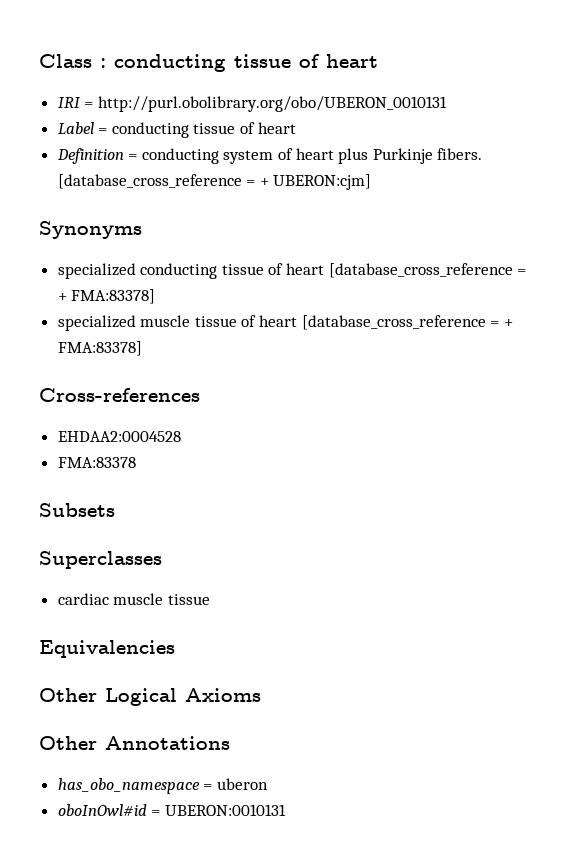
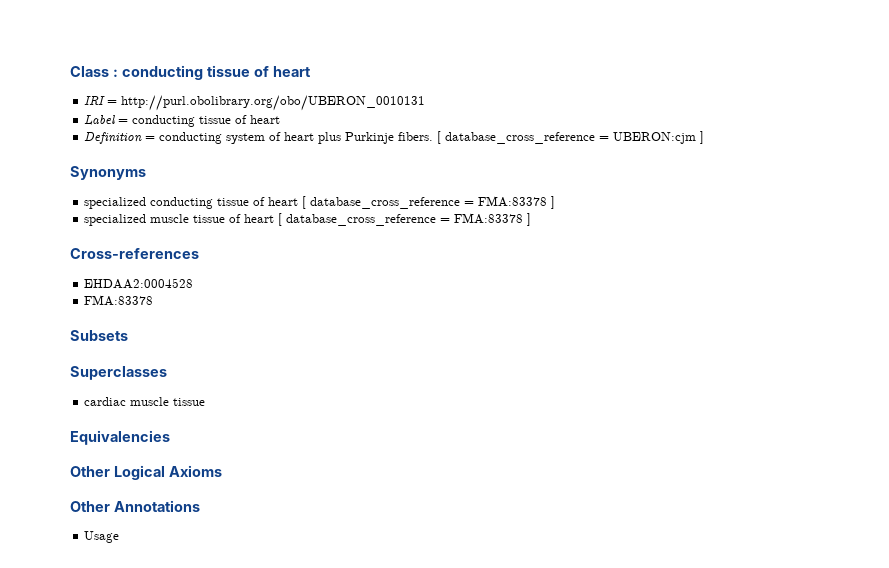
- [database_cross_reference = + UBERON:cjm]
+ [ database_cross_reference = UBERON:cjm ]
- specialized conducting tissue of heart [database_cross_reference = + FMA:83378]
+ specialized conducting tissue of heart [ database_cross_reference = FMA:83378 ]
- specialized muscle tissue of heart [database_cross_reference = + FMA:83378]
+ specialized muscle tissue of heart [ database_cross_reference = FMA:83378 ]
- has_obo_namespace = uberon
- oboInOwl#id = UBERON:0010131
+ Usage

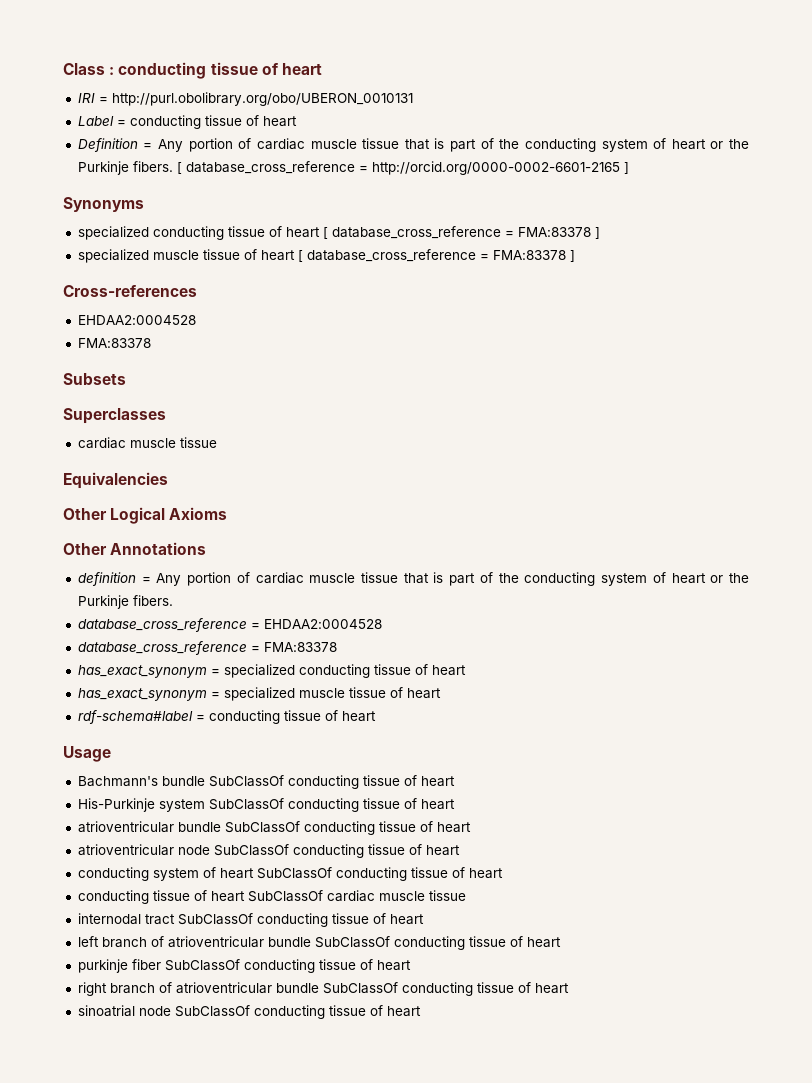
- Definition = conducting system of heart plus Purkinje fibers.
+ Definition = Any portion of cardiac muscle tissue that is part of the conducting system of heart or the Purkinje fibers.
- [ database_cross_reference = UBERON:cjm ]
+ [ database_cross_reference = http://orcid.org/0000-0002-6601-2165 ]
+ definition = Any portion of cardiac muscle tissue that is part of the conducting system of heart or the Purkinje fibers.
+ database_cross_reference = EHDAA2:0004528
+ database_cross_reference = FMA:83378
+ has_exact_synonym = specialized conducting tissue of heart
+ has_exact_synonym = specialized muscle tissue of heart
+ rdf-schema#label = conducting tissue of heart
  Usage
+ Bachmann's bundle SubClassOf conducting tissue of heart
+ His-Purkinje system SubClassOf conducting tissue of heart
+ atrioventricular bundle SubClassOf conducting tissue of heart
+ atrioventricular node SubClassOf conducting tissue of heart
+ conducting system of heart SubClassOf conducting tissue of heart
+ conducting tissue of heart SubClassOf cardiac muscle tissue
+ internodal tract SubClassOf conducting tissue of heart
+ left branch of atrioventricular bundle SubClassOf conducting tissue of heart
+ purkinje fiber SubClassOf conducting tissue of heart
+ right branch of atrioventricular bundle SubClassOf conducting tissue of heart
+ sinoatrial node SubClassOf conducting tissue of heart

